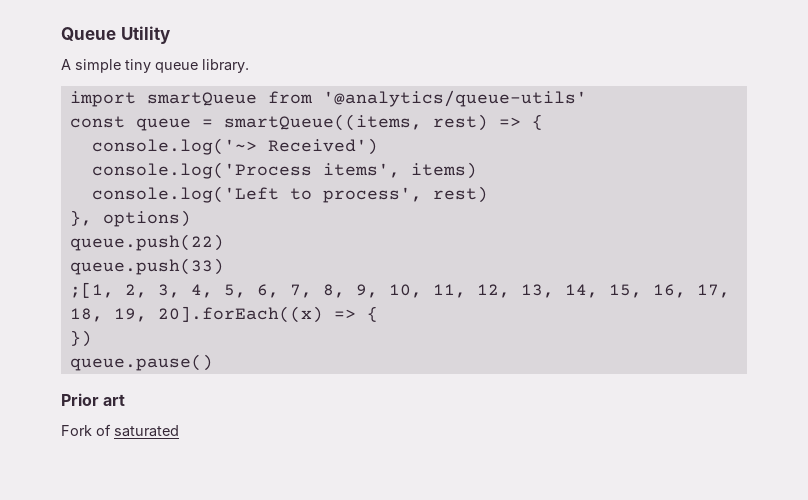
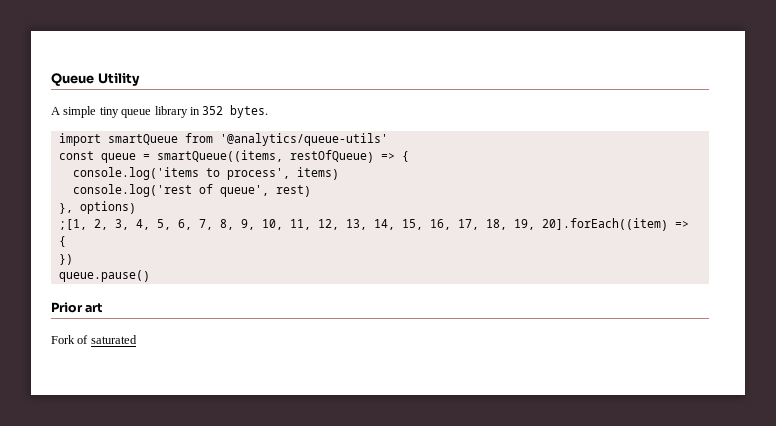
- A simple tiny queue library.
+ A simple tiny queue library in 352 bytes.
- const queue = smartQueue((items, rest) => {
- console.log('~> Received')
- console.log('Process items', items)
- console.log('Left to process', rest)
+ const queue = smartQueue((items, restOfQueue) => {
+ console.log('items to process', items)
+ console.log('rest of queue', rest)
- queue.push(22)
- queue.push(33)
- ;[1, 2, 3, 4, 5, 6, 7, 8, 9, 10, 11, 12, 13, 14, 15, 16, 17, 18, 19, 20].forEach((x) => {
+ ;[1, 2, 3, 4, 5, 6, 7, 8, 9, 10, 11, 12, 13, 14, 15, 16, 17, 18, 19, 20].forEach((item) => {

